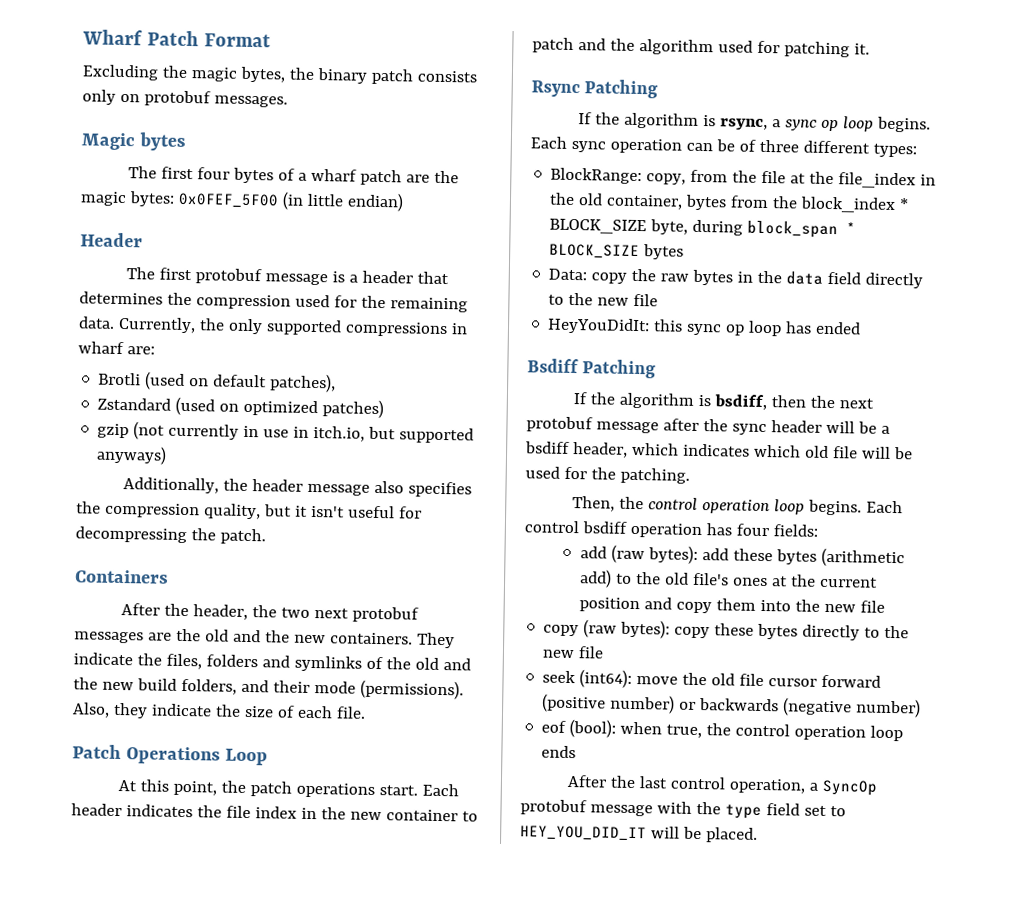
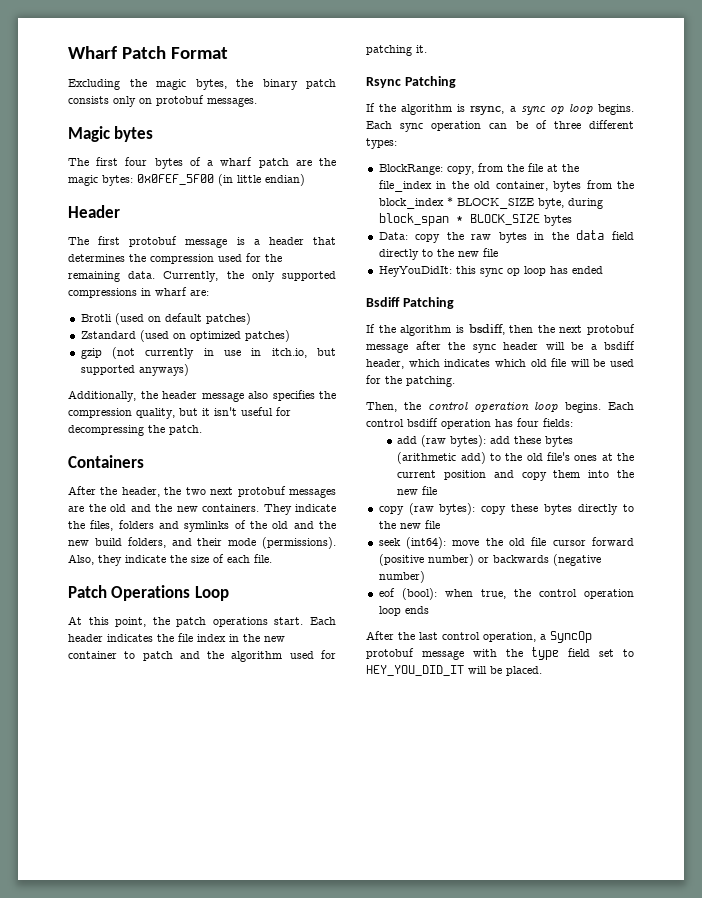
- Brotli (used on default patches),
+ Brotli (used on default patches)

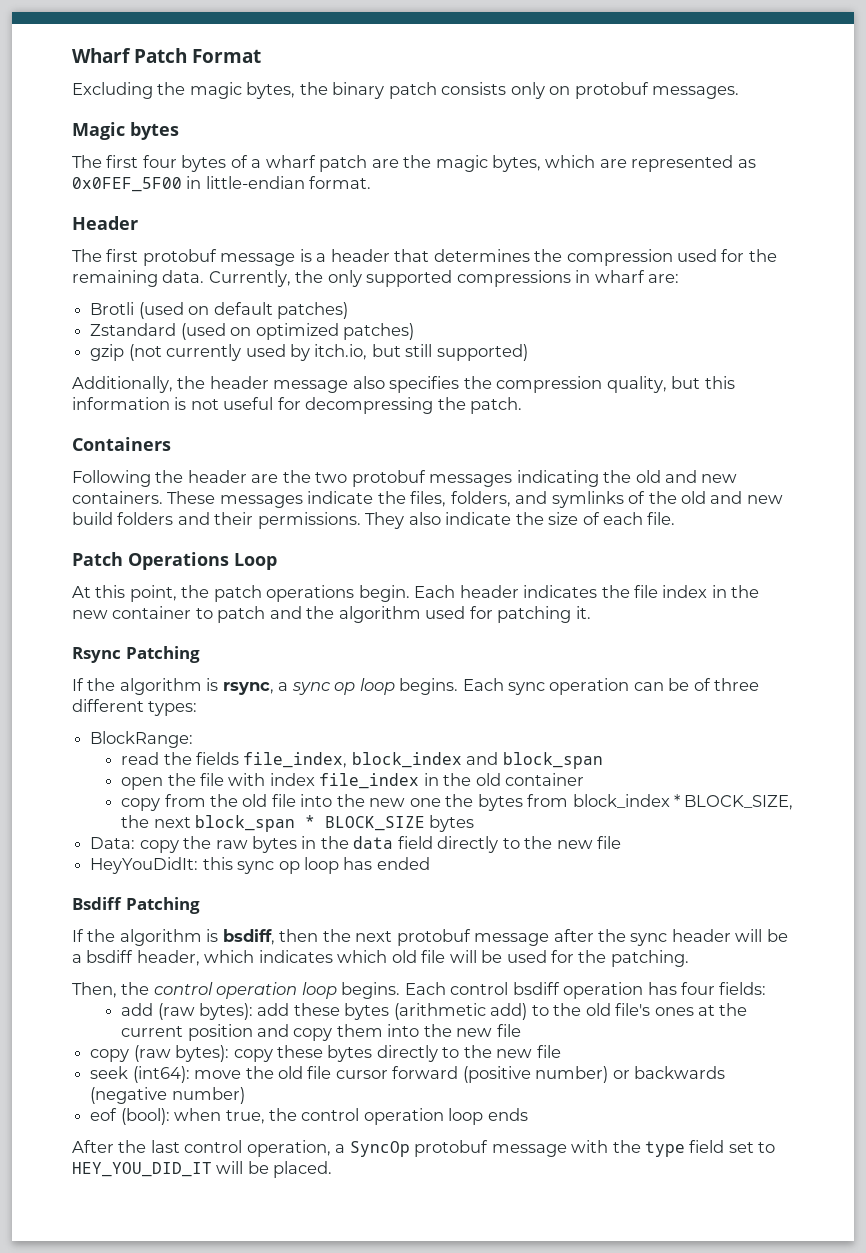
- The first four bytes of a wharf patch are the magic bytes: 0x0FEF_5F00 (in little endian)
+ The first four bytes of a wharf patch are the magic bytes, which are represented as 0x0FEF_5F00 in little-endian format.
- gzip (not currently in use in itch.io, but supported anyways)
+ gzip (not currently used by itch.io, but still supported)
- Additionally, the header message also specifies the compression quality, but it isn't useful for decompressing the patch.
+ Additionally, the header message also specifies the compression quality, but this information is not useful for decompressing the patch.
- After the header, the two next protobuf messages are the old and the new containers.
+ Following the header are the two protobuf messages indicating the old and new containers.
- They indicate the files, folders and symlinks of the old and the new build folders, and their mode (permissions). Also, they indicate the size of each file.
+ These messages indicate the files, folders, and symlinks of the old and new build folders and their permissions. They also indicate the size of each file.
- At this point, the patch operations start.
+ At this point, the patch operations begin.
- BlockRange: copy, from the file at the file_index in the old container, bytes from the block_index * BLOCK_SIZE byte, during block_span * BLOCK_SIZE bytes
+ BlockRange:
+ read the fields file_index, block_index and block_span
+ open the file with index file_index in the old container
+ copy from the old file into the new one the bytes from block_index * BLOCK_SIZE, the next block_span * BLOCK_SIZE bytes

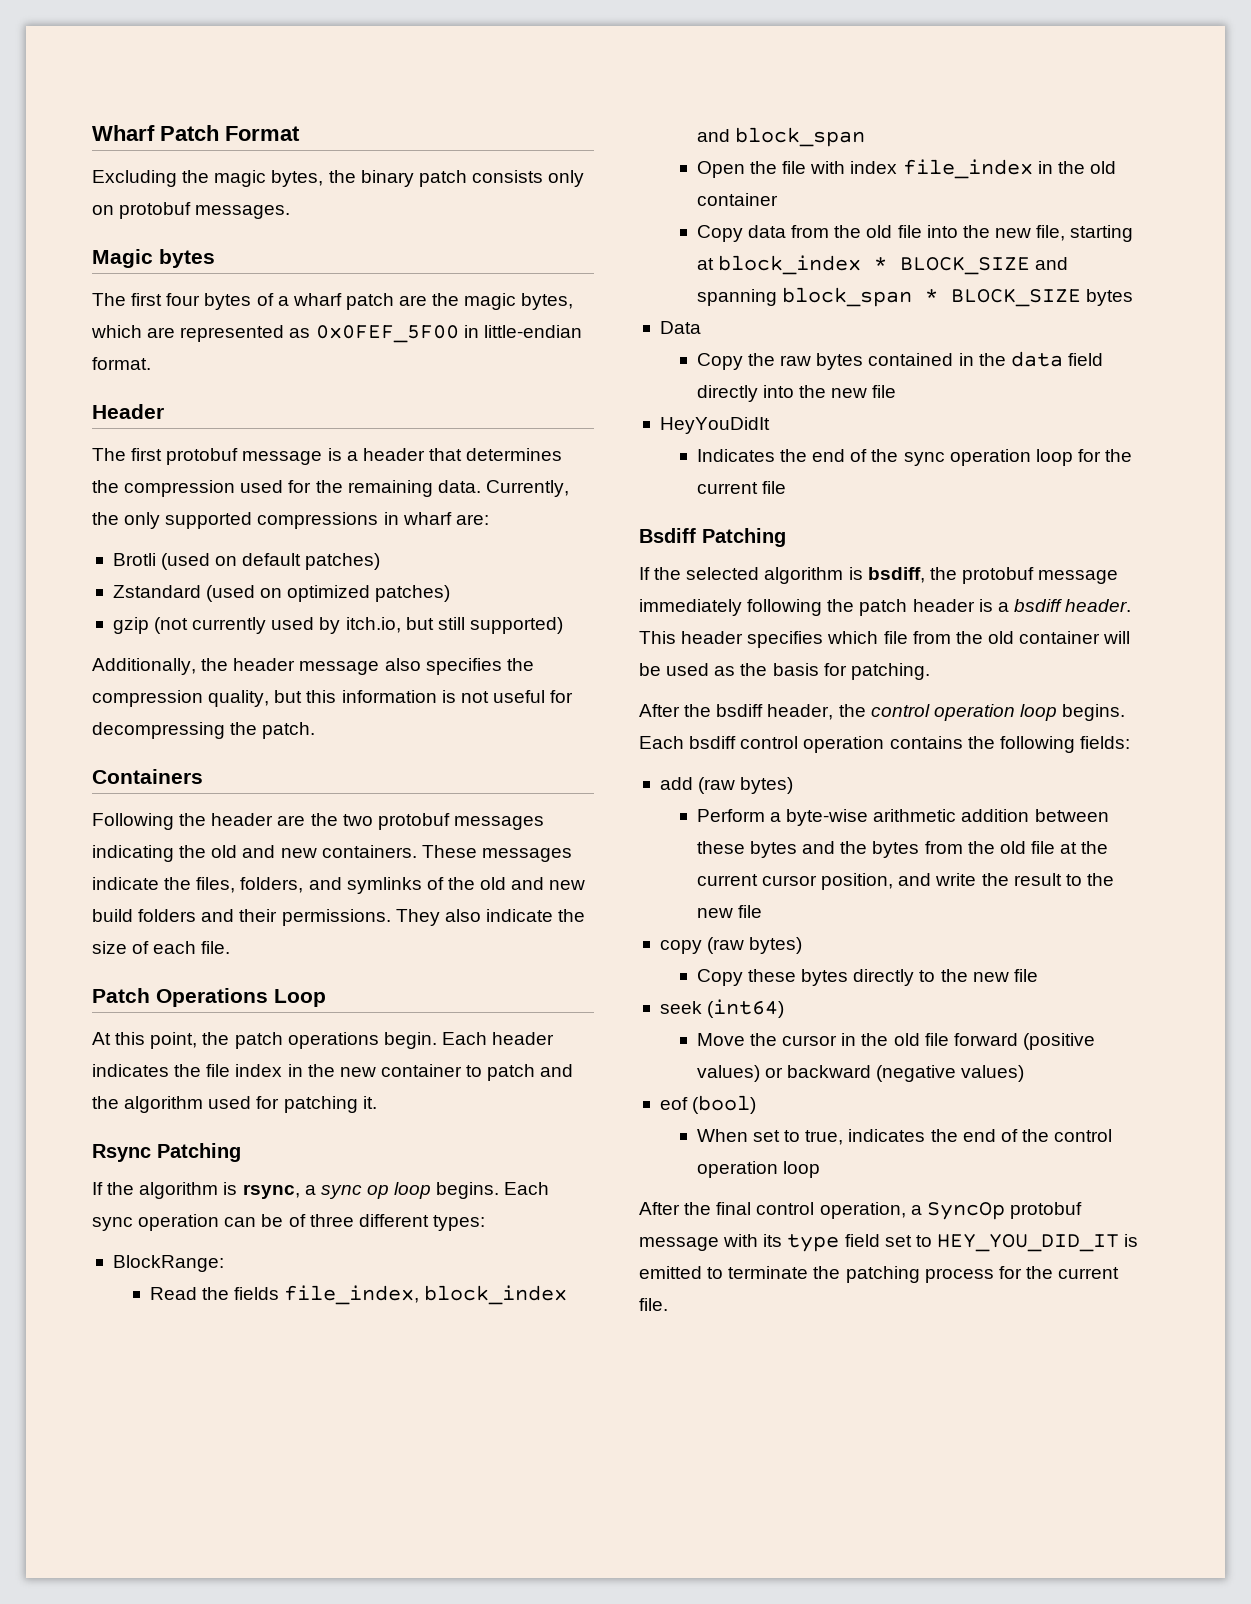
- read the fields file_index, block_index and block_span
+ Read the fields file_index, block_index and block_span
- open the file with index file_index in the old container
+ Open the file with index file_index in the old container
- copy from the old file into the new one the bytes from block_index * BLOCK_SIZE, the next block_span * BLOCK_SIZE bytes
+ Copy data from the old file into the new file, starting at block_index * BLOCK_SIZE and spanning block_span * BLOCK_SIZE bytes
- Data: copy the raw bytes in the data field directly to the new file
- HeyYouDidIt: this sync op loop has ended
+ Data
+ Copy the raw bytes contained in the data field directly into the new file
+ HeyYouDidIt
+ Indicates the end of the sync operation loop for the current file
- If the algorithm is bsdiff, then the next protobuf message after the sync header will be a bsdiff header, which indicates which old file will be used for the patching.
- Then, the control operation loop begins.
+ If the selected algorithm is bsdiff, the protobuf message immediately following the patch header is a bsdiff header. This header specifies which file from the old container will be used as the basis for patching.
+ After the bsdiff header, the control operation loop begins.
- Each control bsdiff operation has four fields:
- add (raw bytes): add these bytes (arithmetic add) to the old file's ones at the current position and copy them into the new file
+ Each bsdiff control operation contains the following fields:
+ add (raw bytes)
+ Perform a byte-wise arithmetic addition between these bytes and the bytes from the old file at the current cursor position, and write the result to the new file
- copy (raw bytes): copy these bytes directly to the new file
+ copy (raw bytes)
+ Copy these bytes directly to the new file
- seek (int64): move the old file cursor forward (positive number) or backwards (negative number)
- eof (bool): when true, the control operation loop ends
- After the last control operation, a SyncOp protobuf message with the type field set to HEY_YOU_DID_IT will be placed.
+ seek (int64)
+ Move the cursor in the old file forward (positive values) or backward (negative values)
+ eof (bool)
+ When set to true, indicates the end of the control operation loop
+ After the final control operation, a SyncOp protobuf message with its type field set to HEY_YOU_DID_IT is emitted to terminate the patching process for the current file.

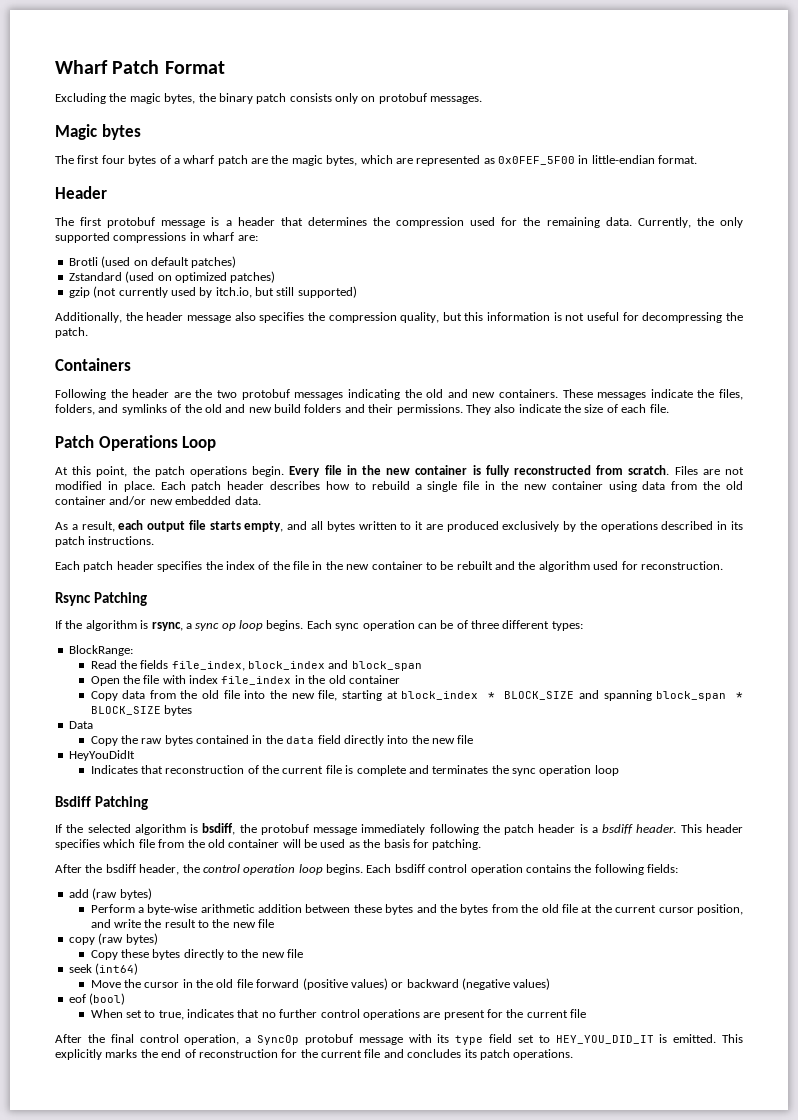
- Each header indicates the file index in the new container to patch and the algorithm used for patching it.
+ Every file in the new container is fully reconstructed from scratch. Files are not modified in place. Each patch header describes how to rebuild a single file in the new container using data from the old container and/or new embedded data.
+ As a result, each output file starts empty, and all bytes written to it are produced exclusively by the operations described in its patch instructions.
+ Each patch header specifies the index of the file in the new container to be rebuilt and the algorithm used for reconstruction.
- Indicates the end of the sync operation loop for the current file
+ Indicates that reconstruction of the current file is complete and terminates the sync operation loop
- When set to true, indicates the end of the control operation loop
+ When set to true, indicates that no further control operations are present for the current file
- After the final control operation, a SyncOp protobuf message with its type field set to HEY_YOU_DID_IT is emitted to terminate the patching process for the current file.
+ After the final control operation, a SyncOp protobuf message with its type field set to HEY_YOU_DID_IT is emitted. This explicitly marks the end of reconstruction for the current file and concludes its patch operations.

